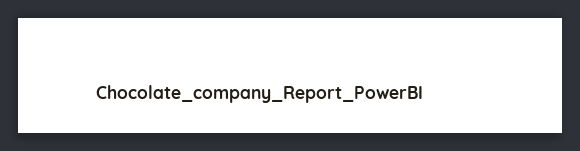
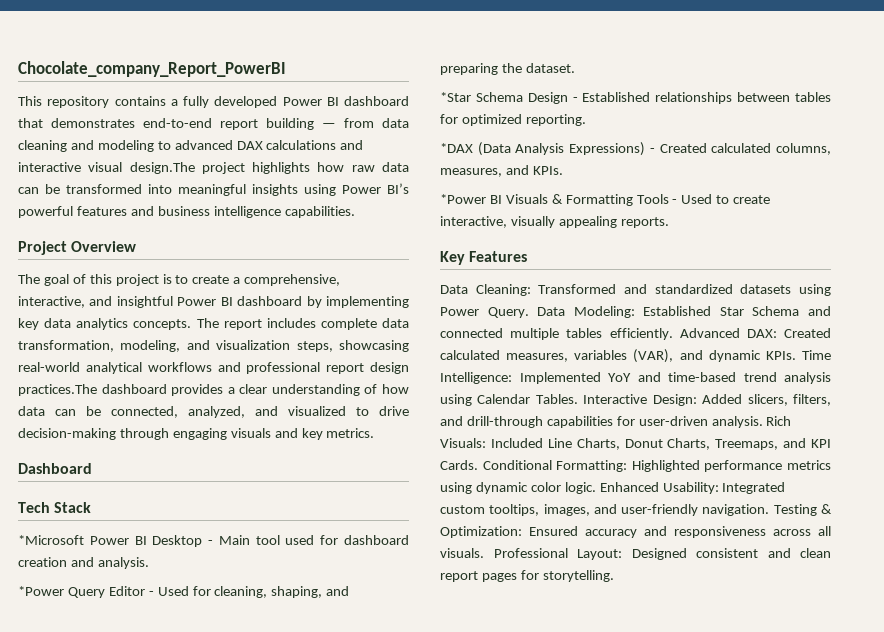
+ This repository contains a fully developed Power BI dashboard that demonstrates end-to-end report building — from data cleaning and modeling to advanced DAX calculations and interactive visual design.The project highlights how raw data can be transformed into meaningful insights using Power BI’s powerful features and business intelligence capabilities.
+ Project Overview
+ The goal of this project is to create a comprehensive, interactive, and insightful Power BI dashboard by implementing key data analytics concepts. The report includes complete data transformation, modeling, and visualization steps, showcasing real-world analytical workflows and professional report design practices.The dashboard provides a clear understanding of how data can be connected, analyzed, and visualized to drive decision-making through engaging visuals and key metrics.
+ Dashboard
+ Tech Stack
+ *Microsoft Power BI Desktop - Main tool used for dashboard creation and analysis.
+ *Power Query Editor - Used for cleaning, shaping, and preparing the dataset.
+ *Star Schema Design - Established relationships between tables for optimized reporting.
+ *DAX (Data Analysis Expressions) - Created calculated columns, measures, and KPIs.
+ *Power BI Visuals & Formatting Tools - Used to create interactive, visually appealing reports.
+ Key Features
+ Data Cleaning: Transformed and standardized datasets using Power Query. Data Modeling: Established Star Schema and connected multiple tables efficiently. Advanced DAX: Created calculated measures, variables (VAR), and dynamic KPIs. Time Intelligence: Implemented YoY and time-based trend analysis using Calendar Tables. Interactive Design: Added slicers, filters, and drill-through capabilities for user-driven analysis. Rich Visuals: Included Line Charts, Donut Charts, Treemaps, and KPI Cards. Conditional Formatting: Highlighted performance metrics using dynamic color logic. Enhanced Usability: Integrated custom tooltips, images, and user-friendly navigation. Testing & Optimization: Ensured accuracy and responsiveness across all visuals. Professional Layout: Designed consistent and clean report pages for storytelling.

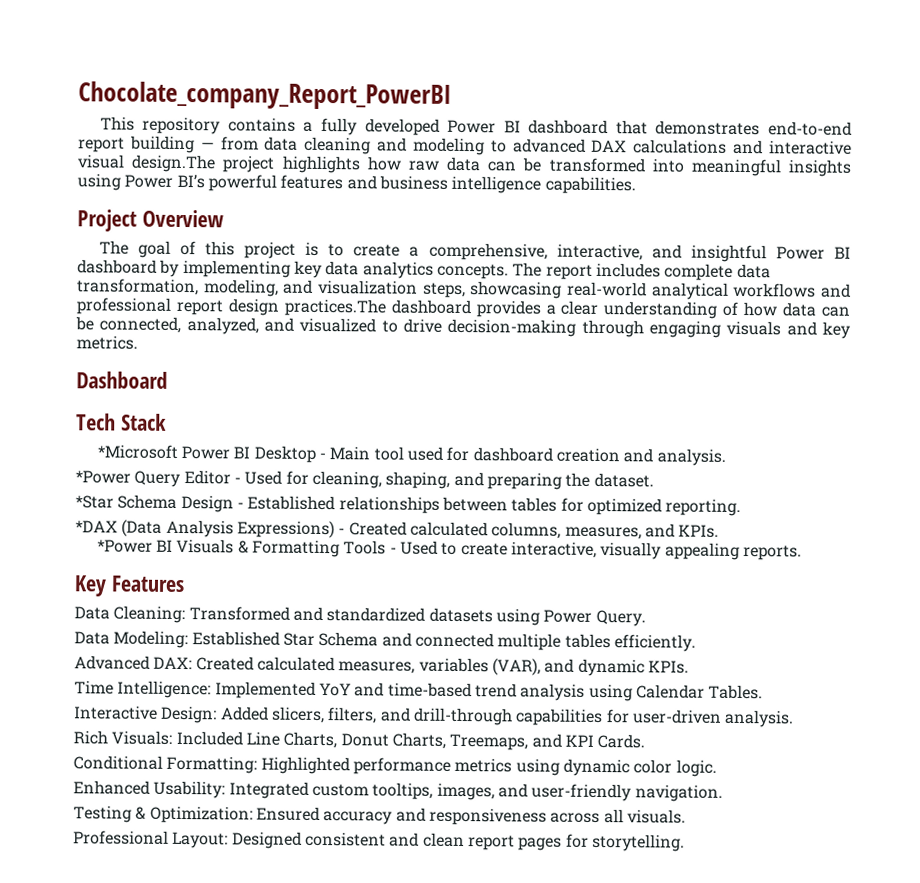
- Transformed and standardized datasets using Power Query. Data Modeling:
+ Transformed and standardized datasets using Power Query.
+ Data Modeling:
- Established Star Schema and connected multiple tables efficiently. Advanced DAX:
+ Established Star Schema and connected multiple tables efficiently.
+ Advanced DAX:
- Created calculated measures, variables (VAR), and dynamic KPIs. Time Intelligence:
+ Created calculated measures, variables (VAR), and dynamic KPIs.
+ Time Intelligence:
- Implemented YoY and time-based trend analysis using Calendar Tables. Interactive Design:
+ Implemented YoY and time-based trend analysis using Calendar Tables.
+ Interactive Design:
- Added slicers, filters, and drill-through capabilities for user-driven analysis. Rich Visuals:
+ Added slicers, filters, and drill-through capabilities for user-driven analysis.
+ Rich Visuals:
- Included Line Charts, Donut Charts, Treemaps, and KPI Cards. Conditional Formatting:
+ Included Line Charts, Donut Charts, Treemaps, and KPI Cards.
+ Conditional Formatting:
- Highlighted performance metrics using dynamic color logic. Enhanced Usability:
+ Highlighted performance metrics using dynamic color logic.
+ Enhanced Usability:
- Integrated custom tooltips, images, and user-friendly navigation. Testing & Optimization:
+ Integrated custom tooltips, images, and user-friendly navigation.
+ Testing & Optimization:
- Ensured accuracy and responsiveness across all visuals. Professional Layout:
+ Ensured accuracy and responsiveness across all visuals.
+ Professional Layout:

